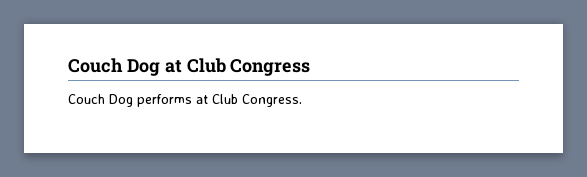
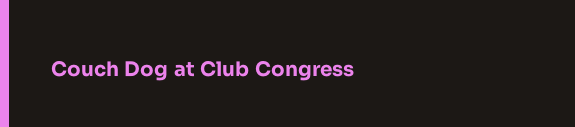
- Couch Dog performs at Club Congress.

